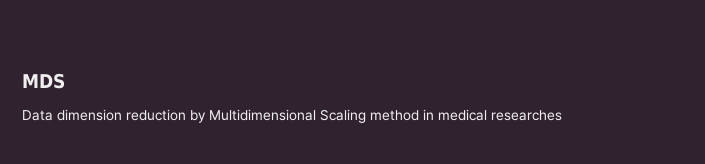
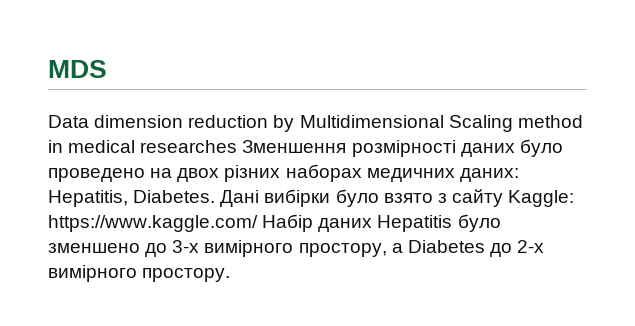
- Data dimension reduction by Multidimensional Scaling method in medical researches
+ Data dimension reduction by Multidimensional Scaling method in medical researches Зменшення розмірності даних було проведено на двох різних наборах медичних даних: Hepatitis, Diabetes. Дані вибірки було взято з сайту Kaggle: https://www.kaggle.com/ Набір даних Hepatitis було зменшено до 3-х вимірного простору, а Diabetes до 2-х вимірного простору.

